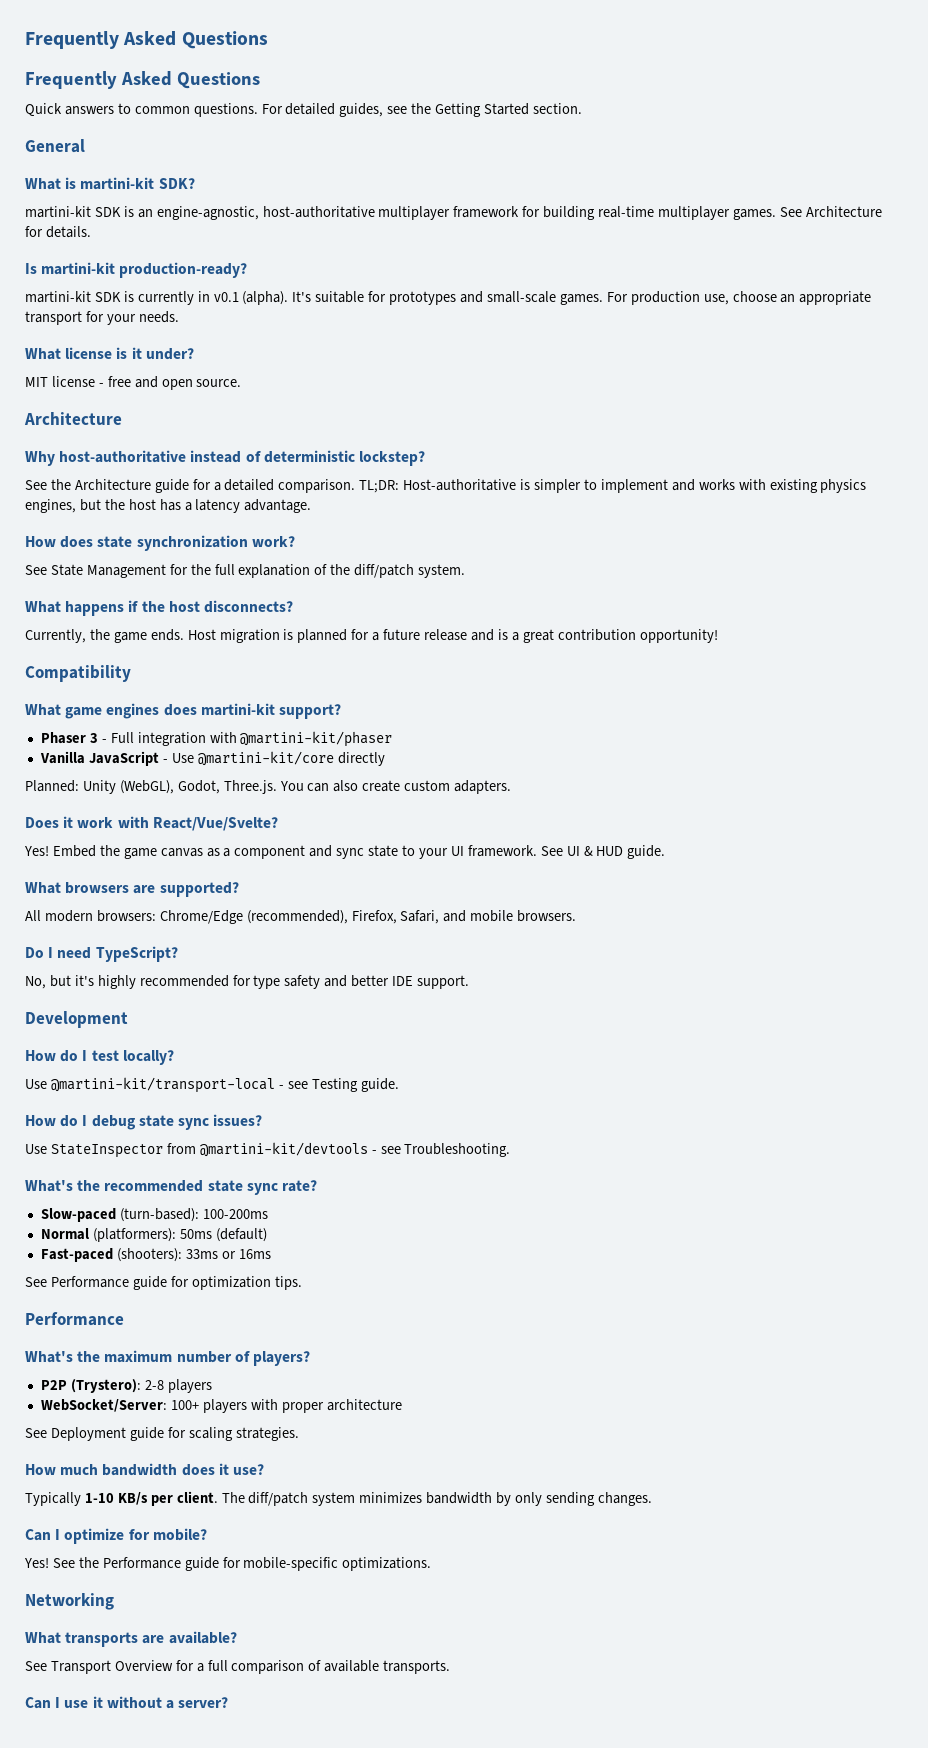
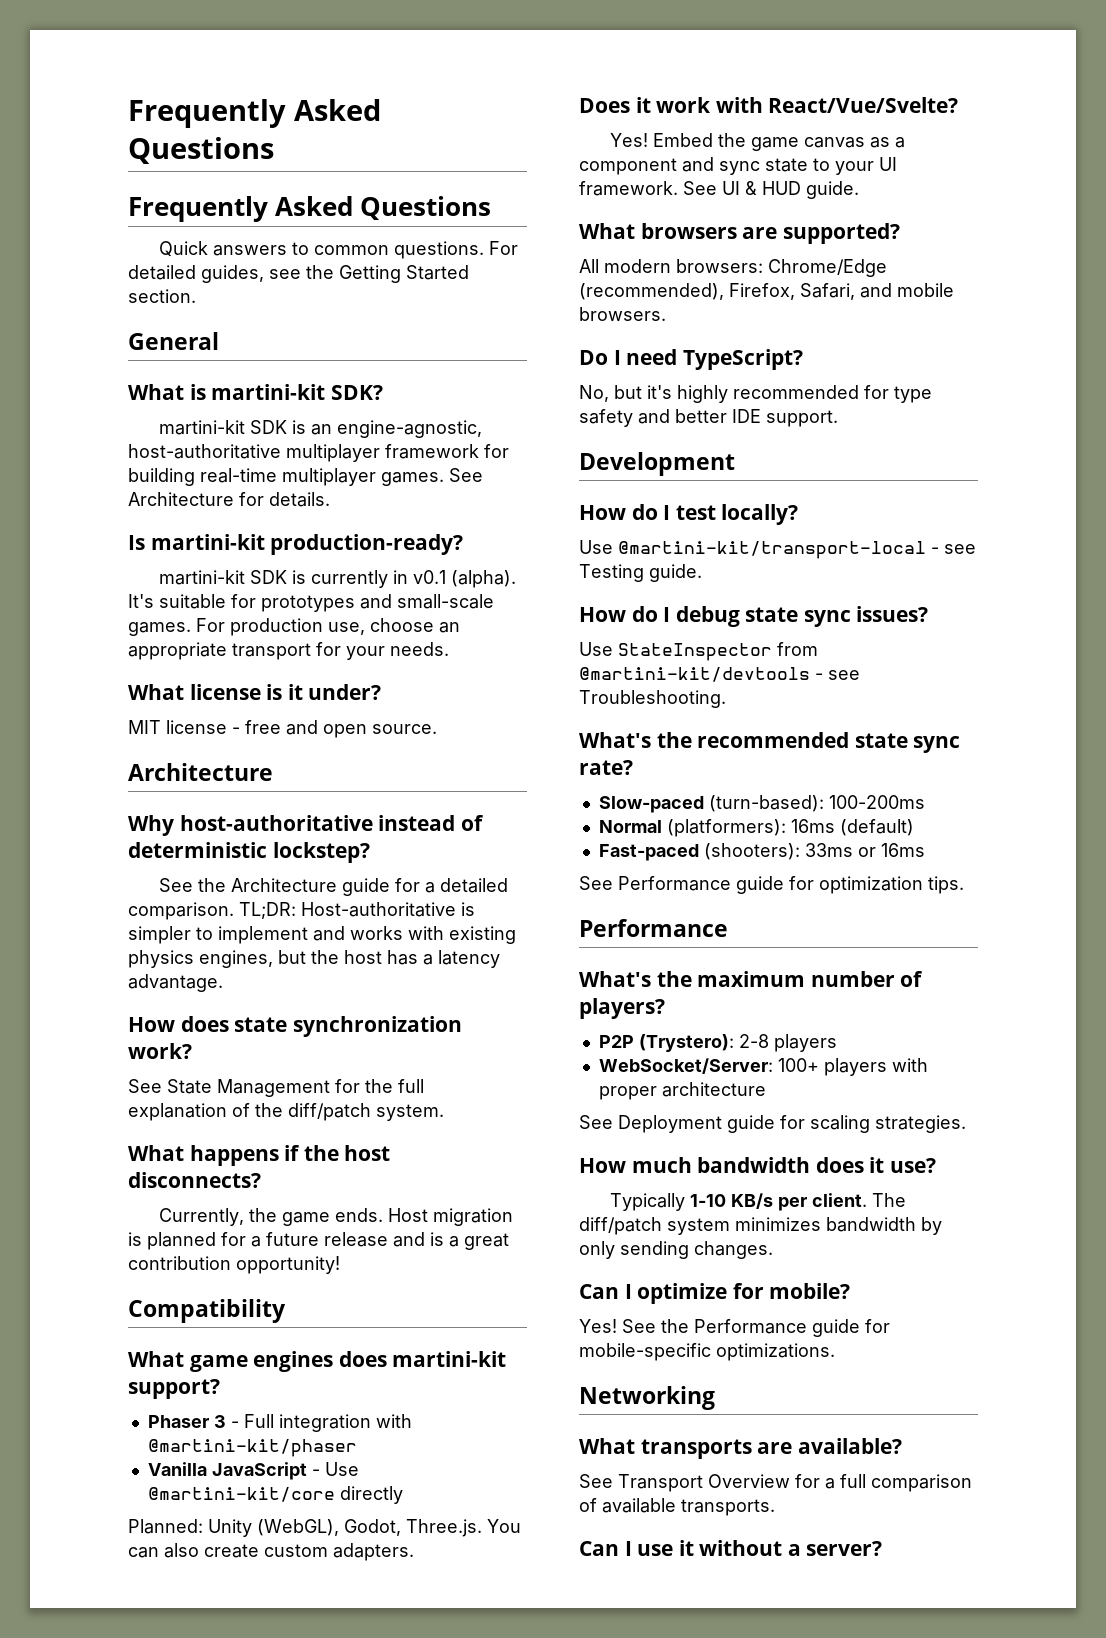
- Normal (platformers): 50ms (default)
+ Normal (platformers): 16ms (default)

